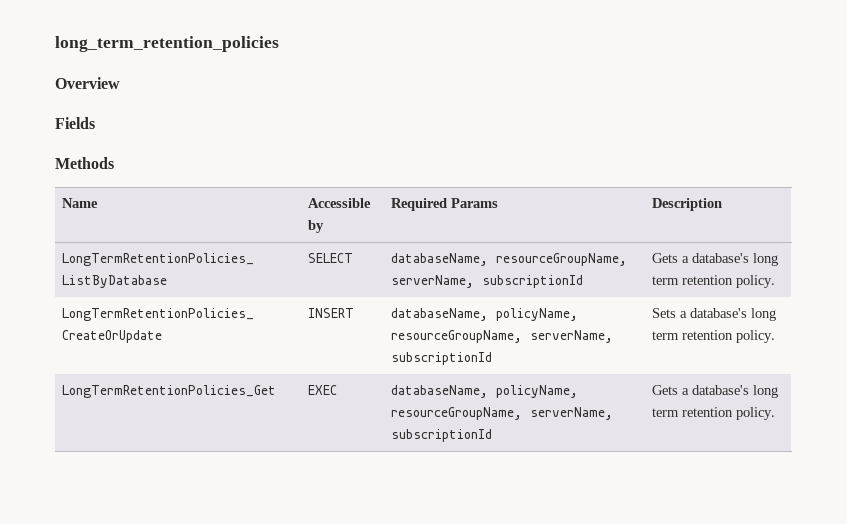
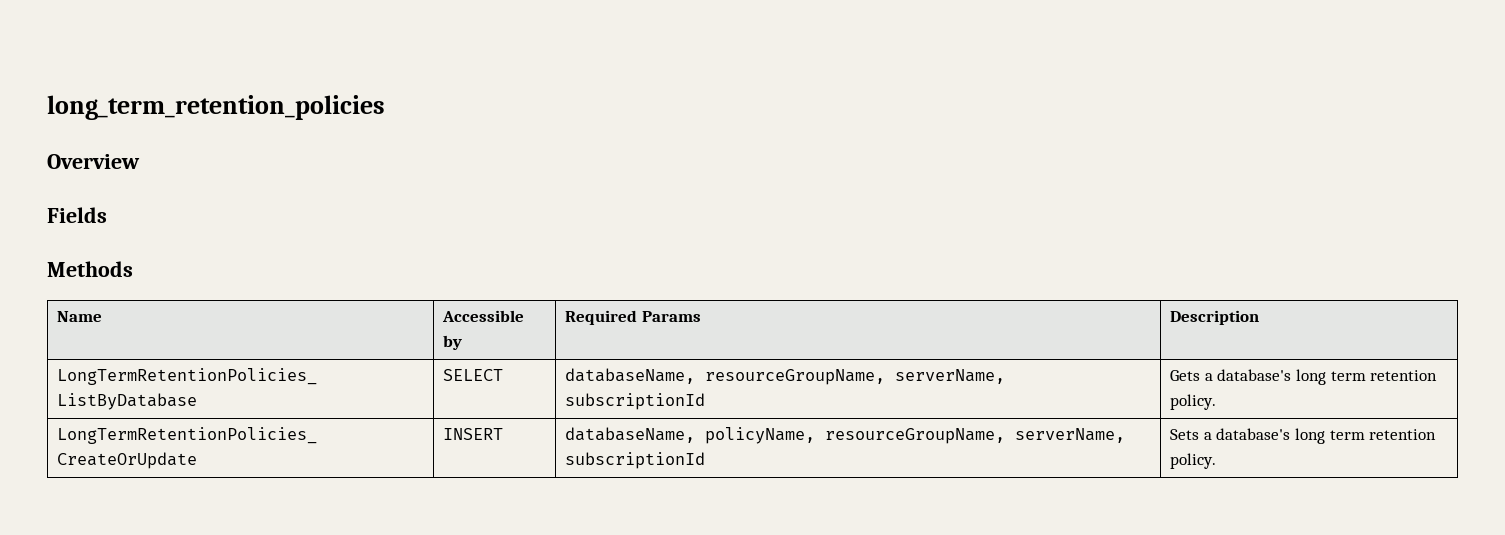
- LongTermRetentionPolicies_Get | EXEC | databaseName, policyName, resourceGroupName, serverName, subscriptionId | Gets a database's long term retention policy.

